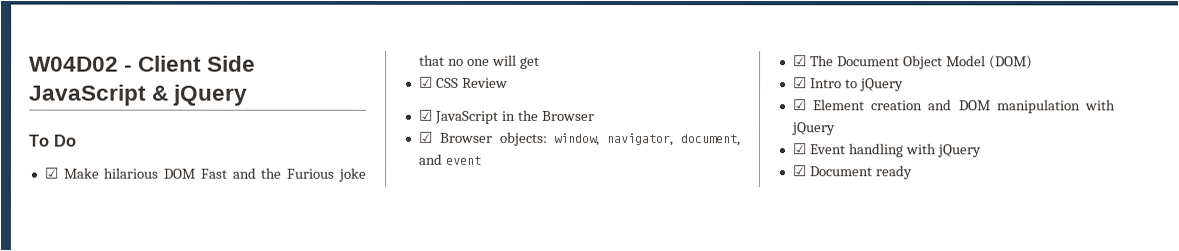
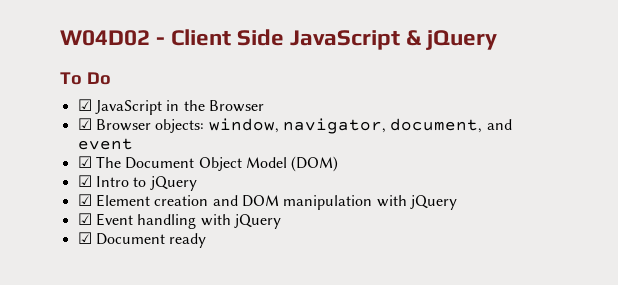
- ☑ Make hilarious DOM Fast and the Furious joke that no one will get
- ☑ CSS Review

